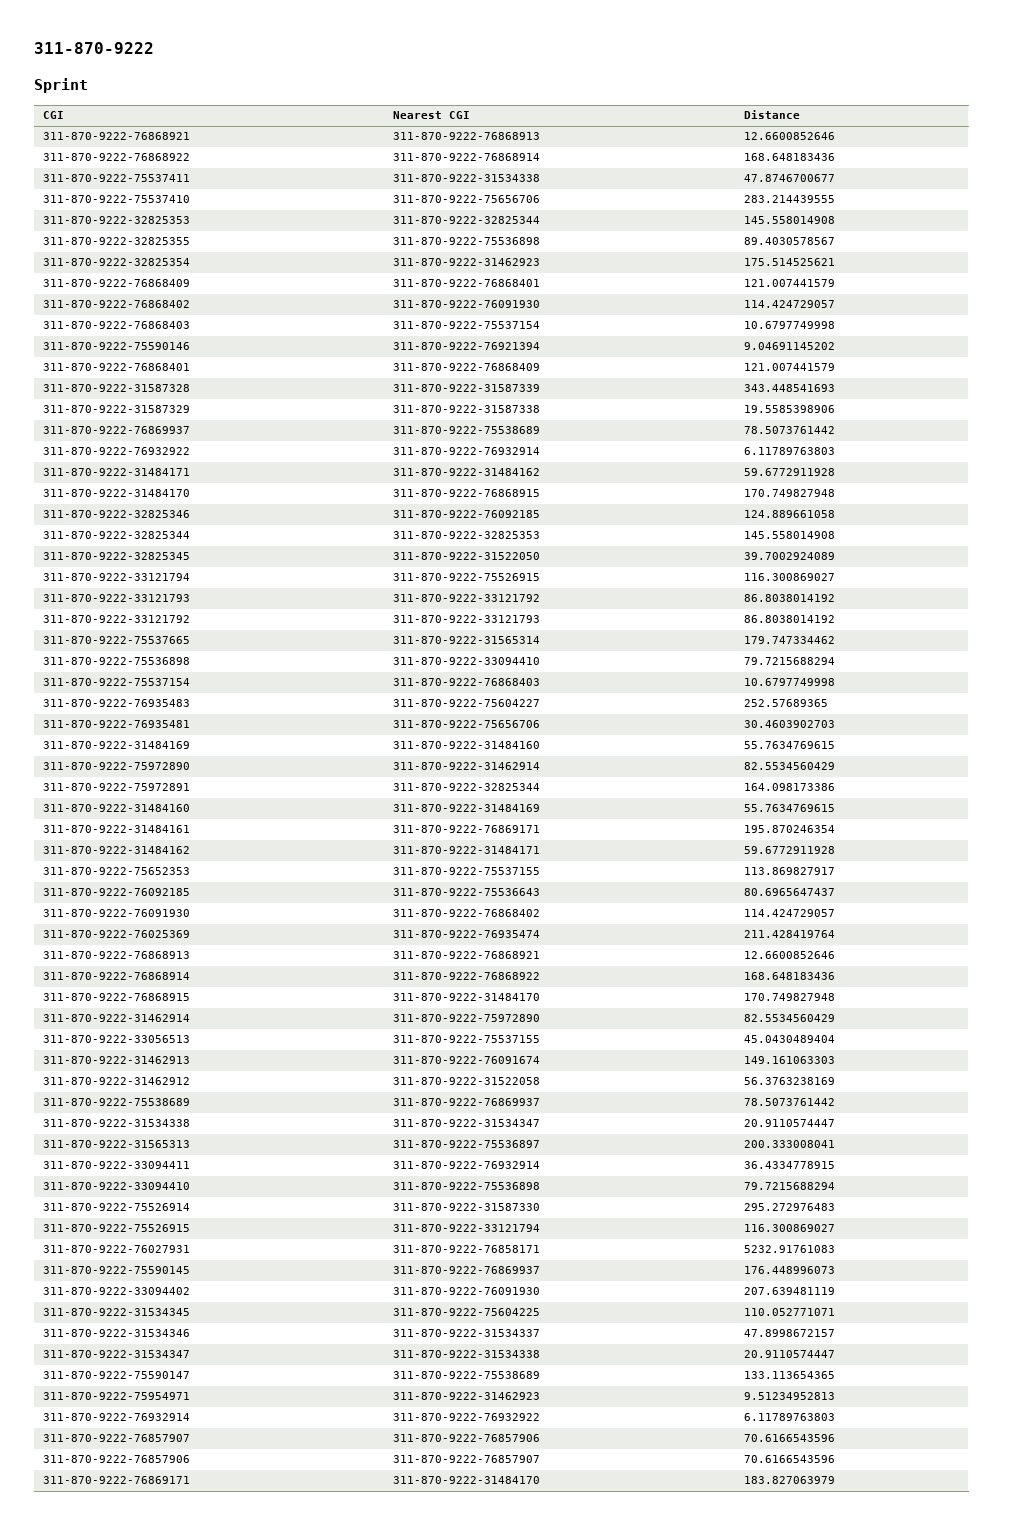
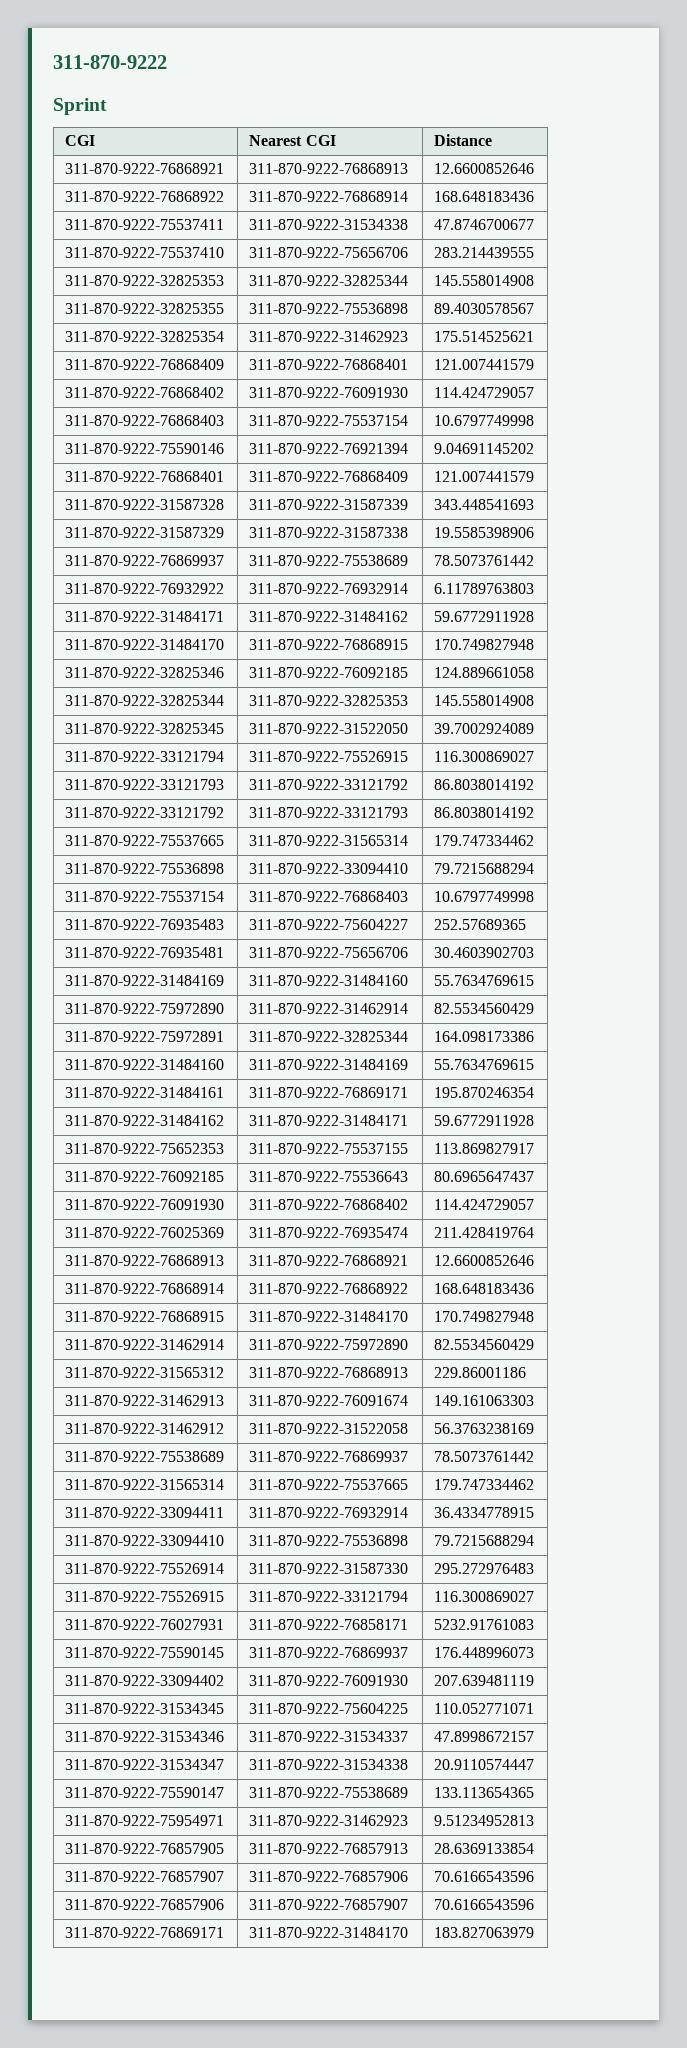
- 311-870-9222-33056513 | 311-870-9222-75537155 | 45.0430489404
+ 311-870-9222-31565312 | 311-870-9222-76868913 | 229.86001186
- 311-870-9222-31534338 | 311-870-9222-31534347 | 20.9110574447
- 311-870-9222-31565313 | 311-870-9222-75536897 | 200.333008041
+ 311-870-9222-31565314 | 311-870-9222-75537665 | 179.747334462
- 311-870-9222-76932914 | 311-870-9222-76932922 | 6.11789763803
+ 311-870-9222-76857905 | 311-870-9222-76857913 | 28.6369133854

